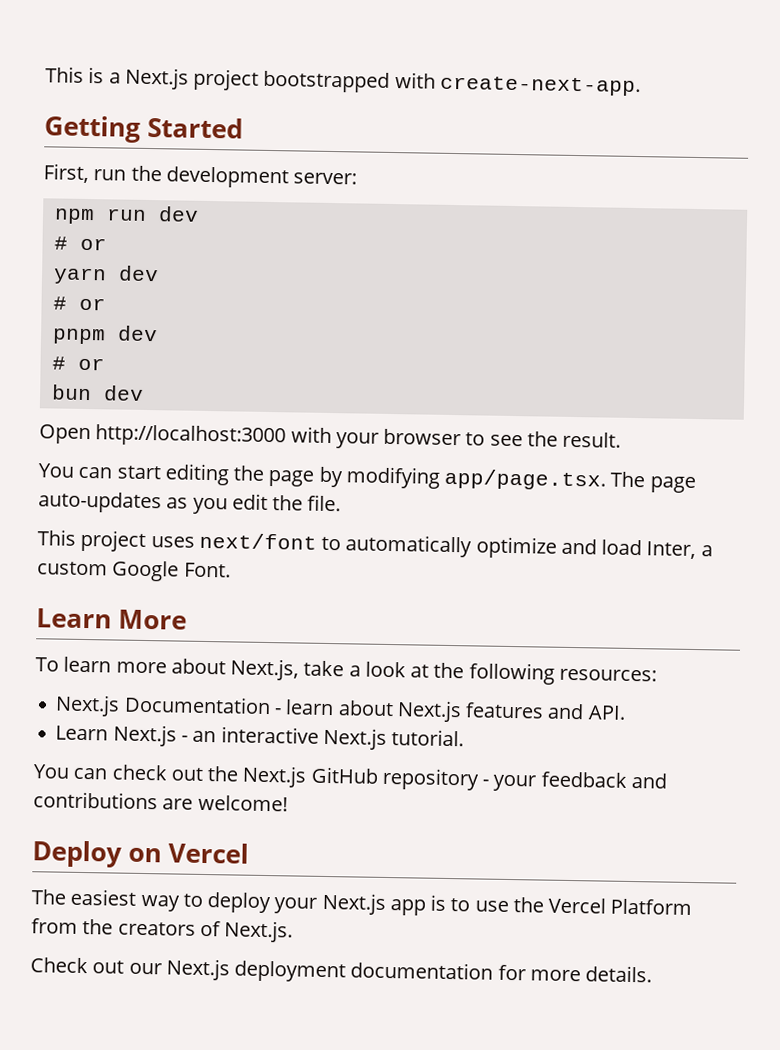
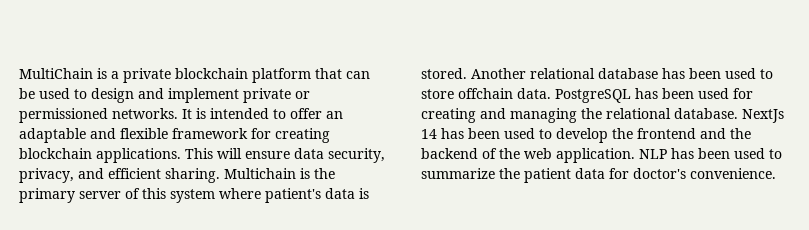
- This is a Next.js project bootstrapped with create-next-app.
- Getting Started
- First, run the development server:
- npm run dev
- # or
- yarn dev
- # or
- pnpm dev
- # or
- bun dev
- Open http://localhost:3000 with your browser to see the result.
- You can start editing the page by modifying app/page.tsx. The page auto-updates as you edit the file.
- This project uses next/font to automatically optimize and load Inter, a custom Google Font.
- Learn More
- To learn more about Next.js, take a look at the following resources:
- Next.js Documentation - learn about Next.js features and API.
- Learn Next.js - an interactive Next.js tutorial.
- You can check out the Next.js GitHub repository - your feedback and contributions are welcome!
- Deploy on Vercel
- The easiest way to deploy your Next.js app is to use the Vercel Platform from the creators of Next.js.
- Check out our Next.js deployment documentation for more details.
+ MultiChain is a private blockchain platform that can be used to design and implement private or permissioned networks. It is intended to offer an adaptable and flexible framework for creating blockchain applications. This will ensure data security, privacy, and efficient sharing. Multichain is the primary server of this system where patient's data is stored. Another relational database has been used to store offchain data. PostgreSQL has been used for creating and managing the relational database. NextJs 14 has been used to develop the frontend and the backend of the web application. NLP has been used to summarize the patient data for doctor's convenience.

